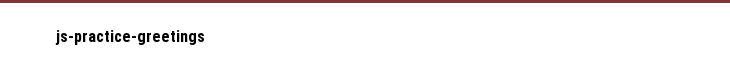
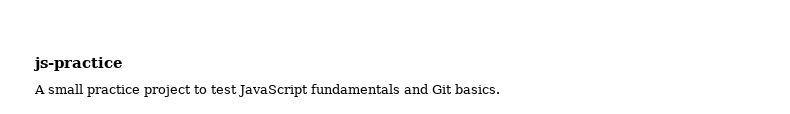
- js-practice-greetings
+ js-practice
+ A small practice project to test JavaScript fundamentals and Git basics.

